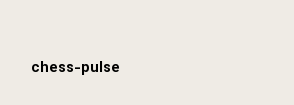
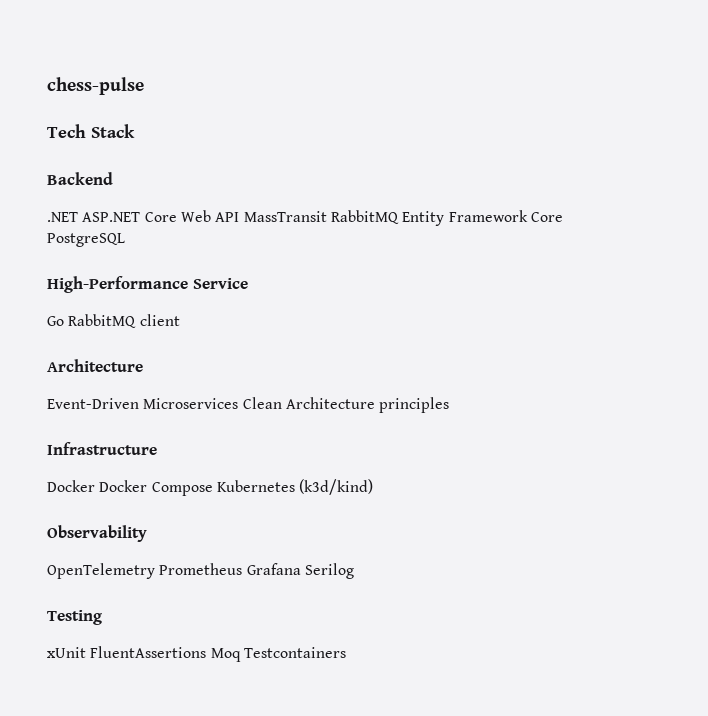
+ Tech Stack
+ Backend
+ .NET ASP.NET Core Web API MassTransit RabbitMQ Entity Framework Core PostgreSQL
+ High-Performance Service
+ Go RabbitMQ client
+ Architecture
+ Event-Driven Microservices Clean Architecture principles
+ Infrastructure
+ Docker Docker Compose Kubernetes (k3d/kind)
+ Observability
+ OpenTelemetry Prometheus Grafana Serilog
+ Testing
+ xUnit FluentAssertions Moq Testcontainers

